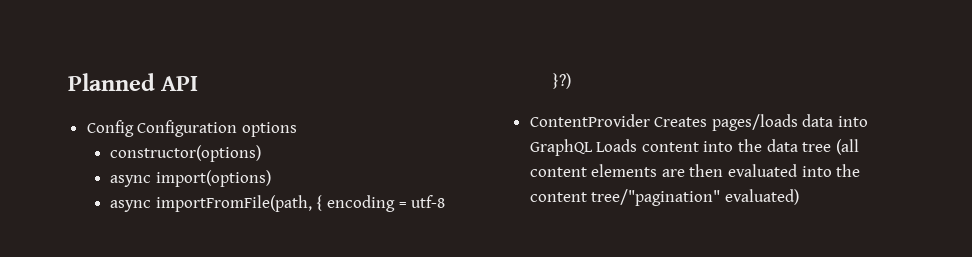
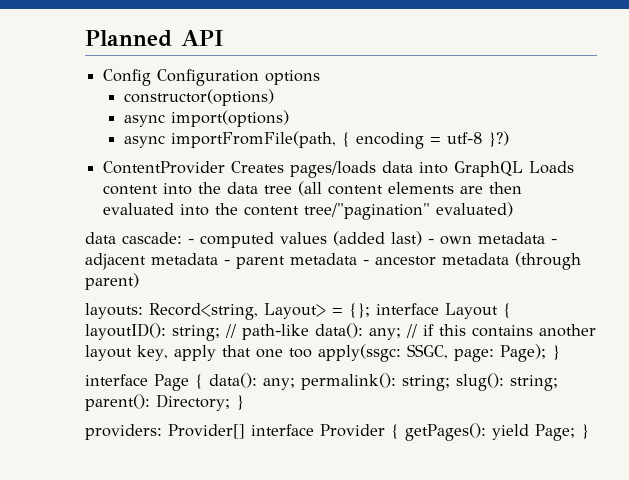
+ data cascade: - computed values (added last) - own metadata - adjacent metadata - parent metadata - ancestor metadata (through parent)
+ layouts: Record<string, Layout> = {}; interface Layout { layoutID(): string; // path-like data(): any; // if this contains another layout key, apply that one too apply(ssgc: SSGC, page: Page); }
+ interface Page { data(): any; permalink(): string; slug(): string; parent(): Directory; }
+ providers: Provider[] interface Provider { getPages(): yield Page; }

